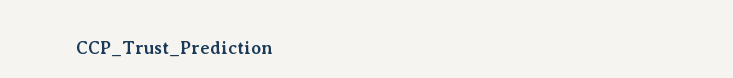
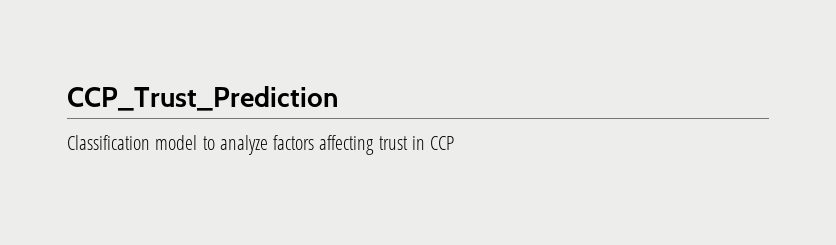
+ Classification model to analyze factors affecting trust in CCP

